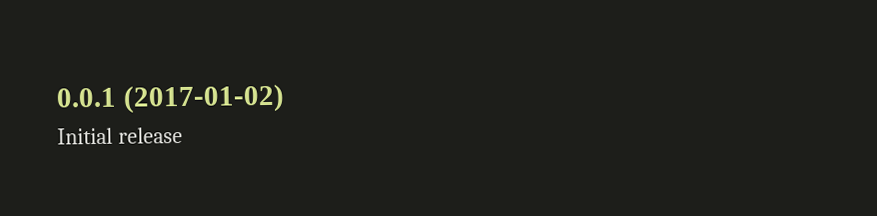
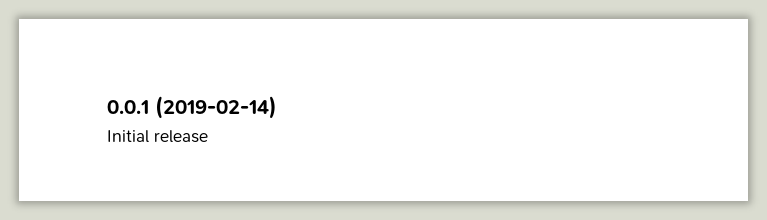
- 0.0.1 (2017-01-02)
+ 0.0.1 (2019-02-14)

